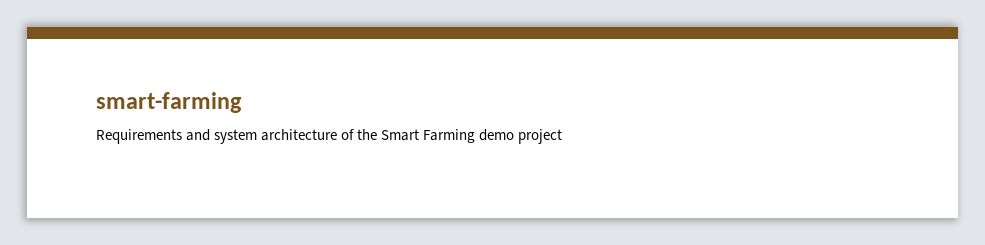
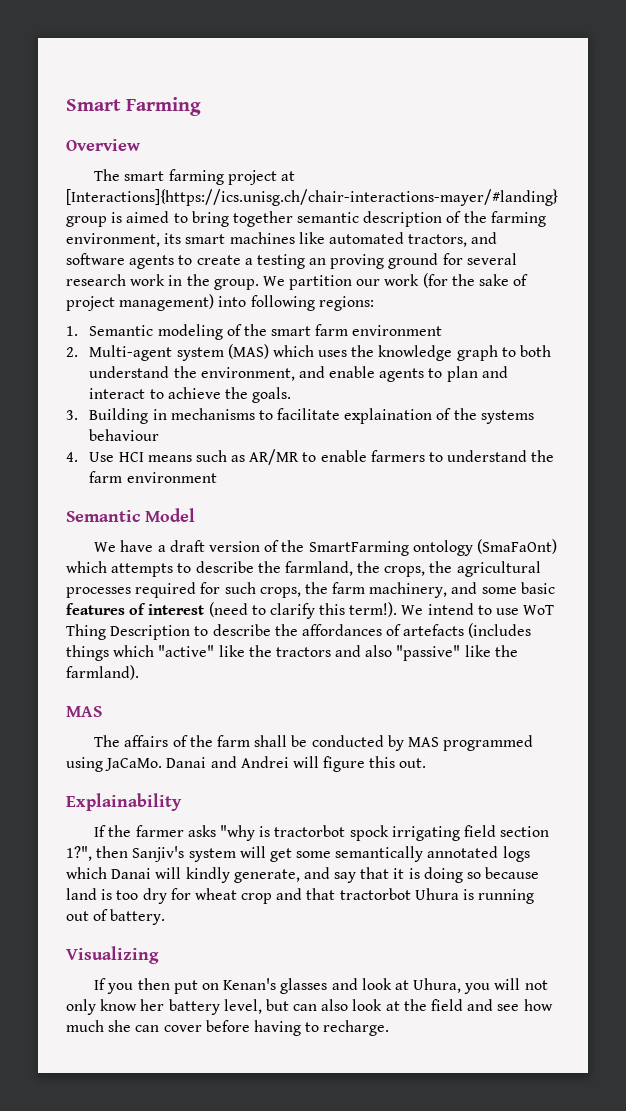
- smart-farming
- Requirements and system architecture of the Smart Farming demo project
+ Smart Farming
+ Overview
+ The smart farming project at [Interactions]{https://ics.unisg.ch/chair-interactions-mayer/#landing} group is aimed to bring together semantic description of the farming environment, its smart machines like automated tractors, and software agents to create a testing an proving ground for several research work in the group. We partition our work (for the sake of project management) into following regions:
+ 1. Semantic modeling of the smart farm environment
+ 2. Multi-agent system (MAS) which uses the knowledge graph to both understand the environment, and enable agents to plan and interact to achieve the goals.
+ 3. Building in mechanisms to facilitate explaination of the systems behaviour
+ 4. Use HCI means such as AR/MR to enable farmers to understand the farm environment
+ Semantic Model
+ We have a draft version of the SmartFarming ontology (SmaFaOnt) which attempts to describe the farmland, the crops, the agricultural processes required for such crops, the farm machinery, and some basic features of interest (need to clarify this term!). We intend to use WoT Thing Description to describe the affordances of artefacts (includes things which "active" like the tractors and also "passive" like the farmland).
+ MAS
+ The affairs of the farm shall be conducted by MAS programmed using JaCaMo. Danai and Andrei will figure this out.
+ Explainability
+ If the farmer asks "why is tractorbot spock irrigating field section 1?", then Sanjiv's system will get some semantically annotated logs which Danai will kindly generate, and say that it is doing so because land is too dry for wheat crop and that tractorbot Uhura is running out of battery.
+ Visualizing
+ If you then put on Kenan's glasses and look at Uhura, you will not only know her battery level, but can also look at the field and see how much she can cover before having to recharge.

